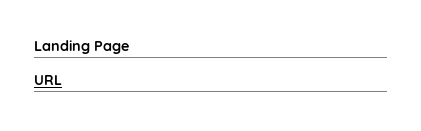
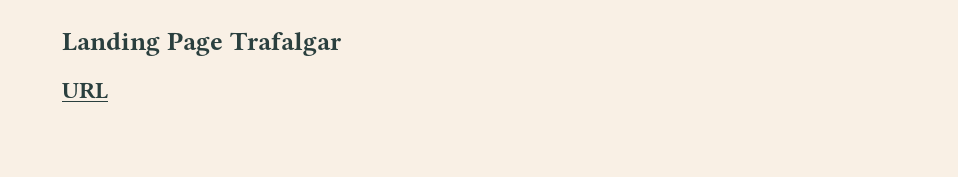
- Landing Page
+ Landing Page Trafalgar

